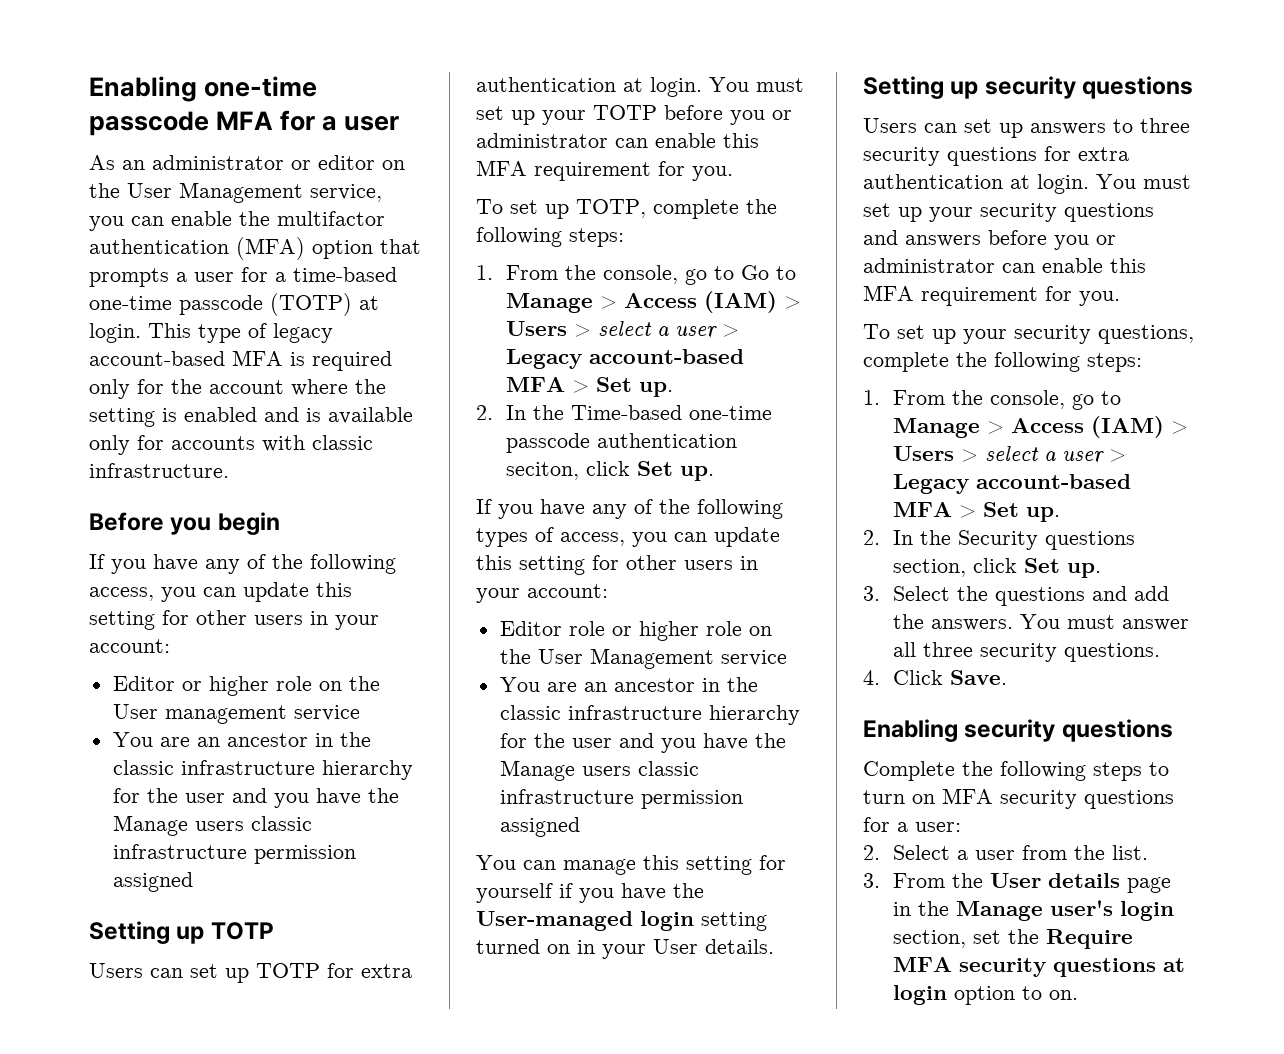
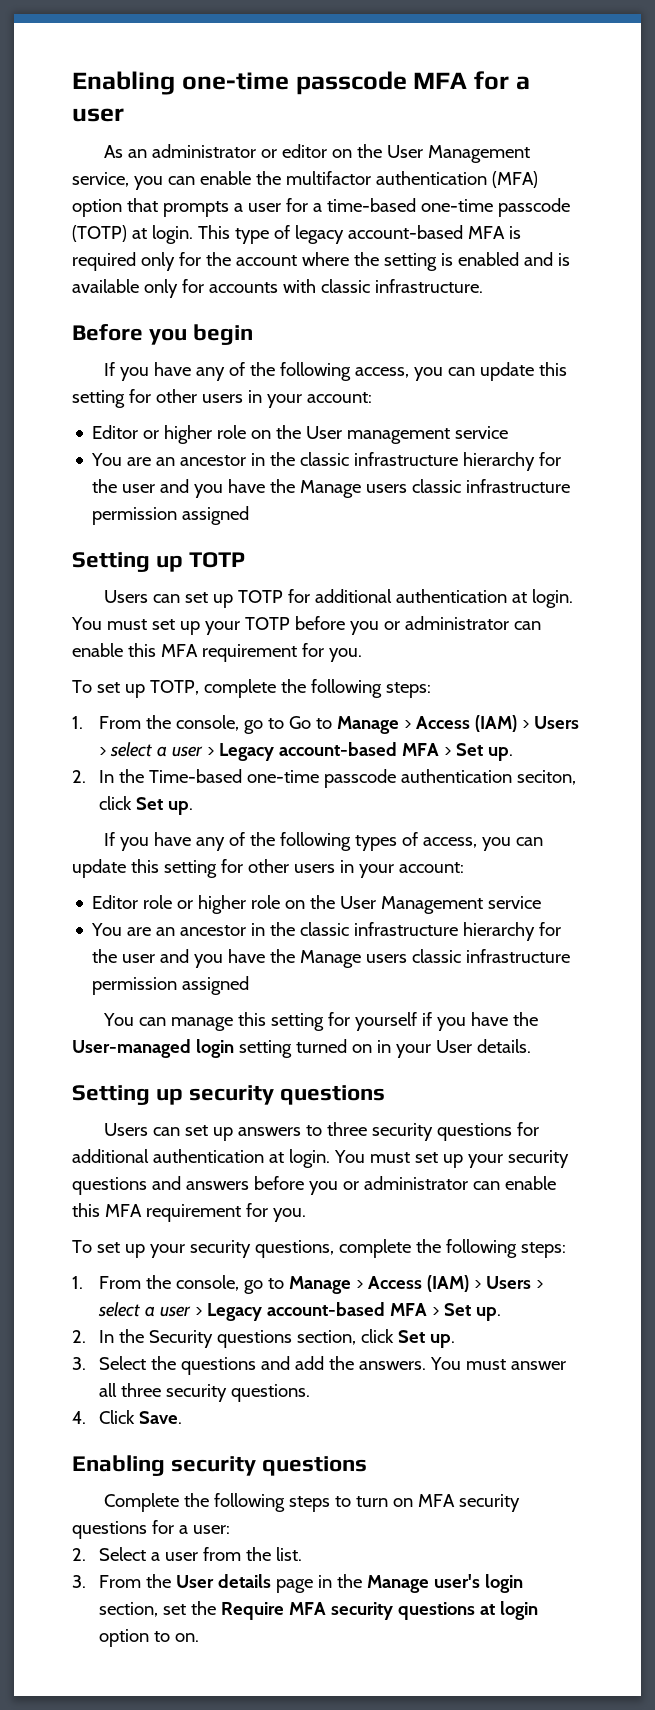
- Users can set up TOTP for extra authentication at login.
+ Users can set up TOTP for additional authentication at login.
- Users can set up answers to three security questions for extra authentication at login.
+ Users can set up answers to three security questions for additional authentication at login.

